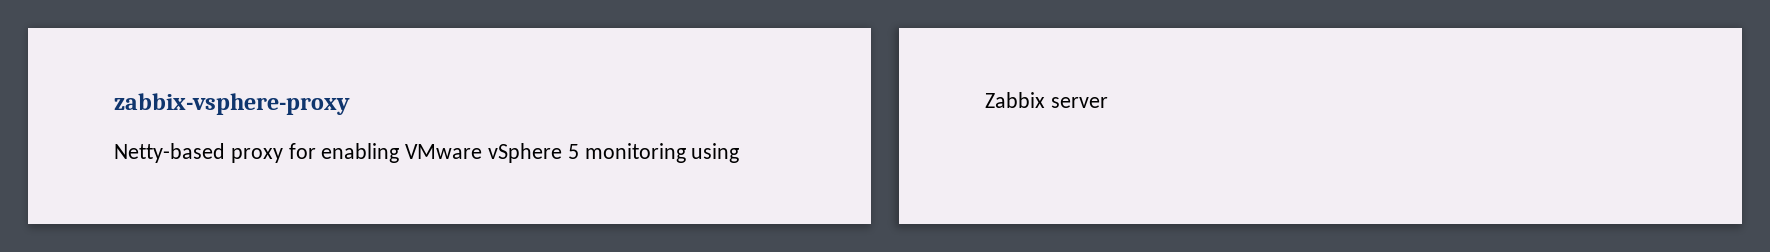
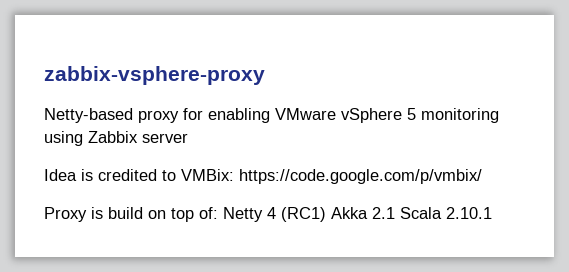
+ Idea is credited to VMBix: https://code.google.com/p/vmbix/
+ Proxy is build on top of: Netty 4 (RC1) Akka 2.1 Scala 2.10.1

